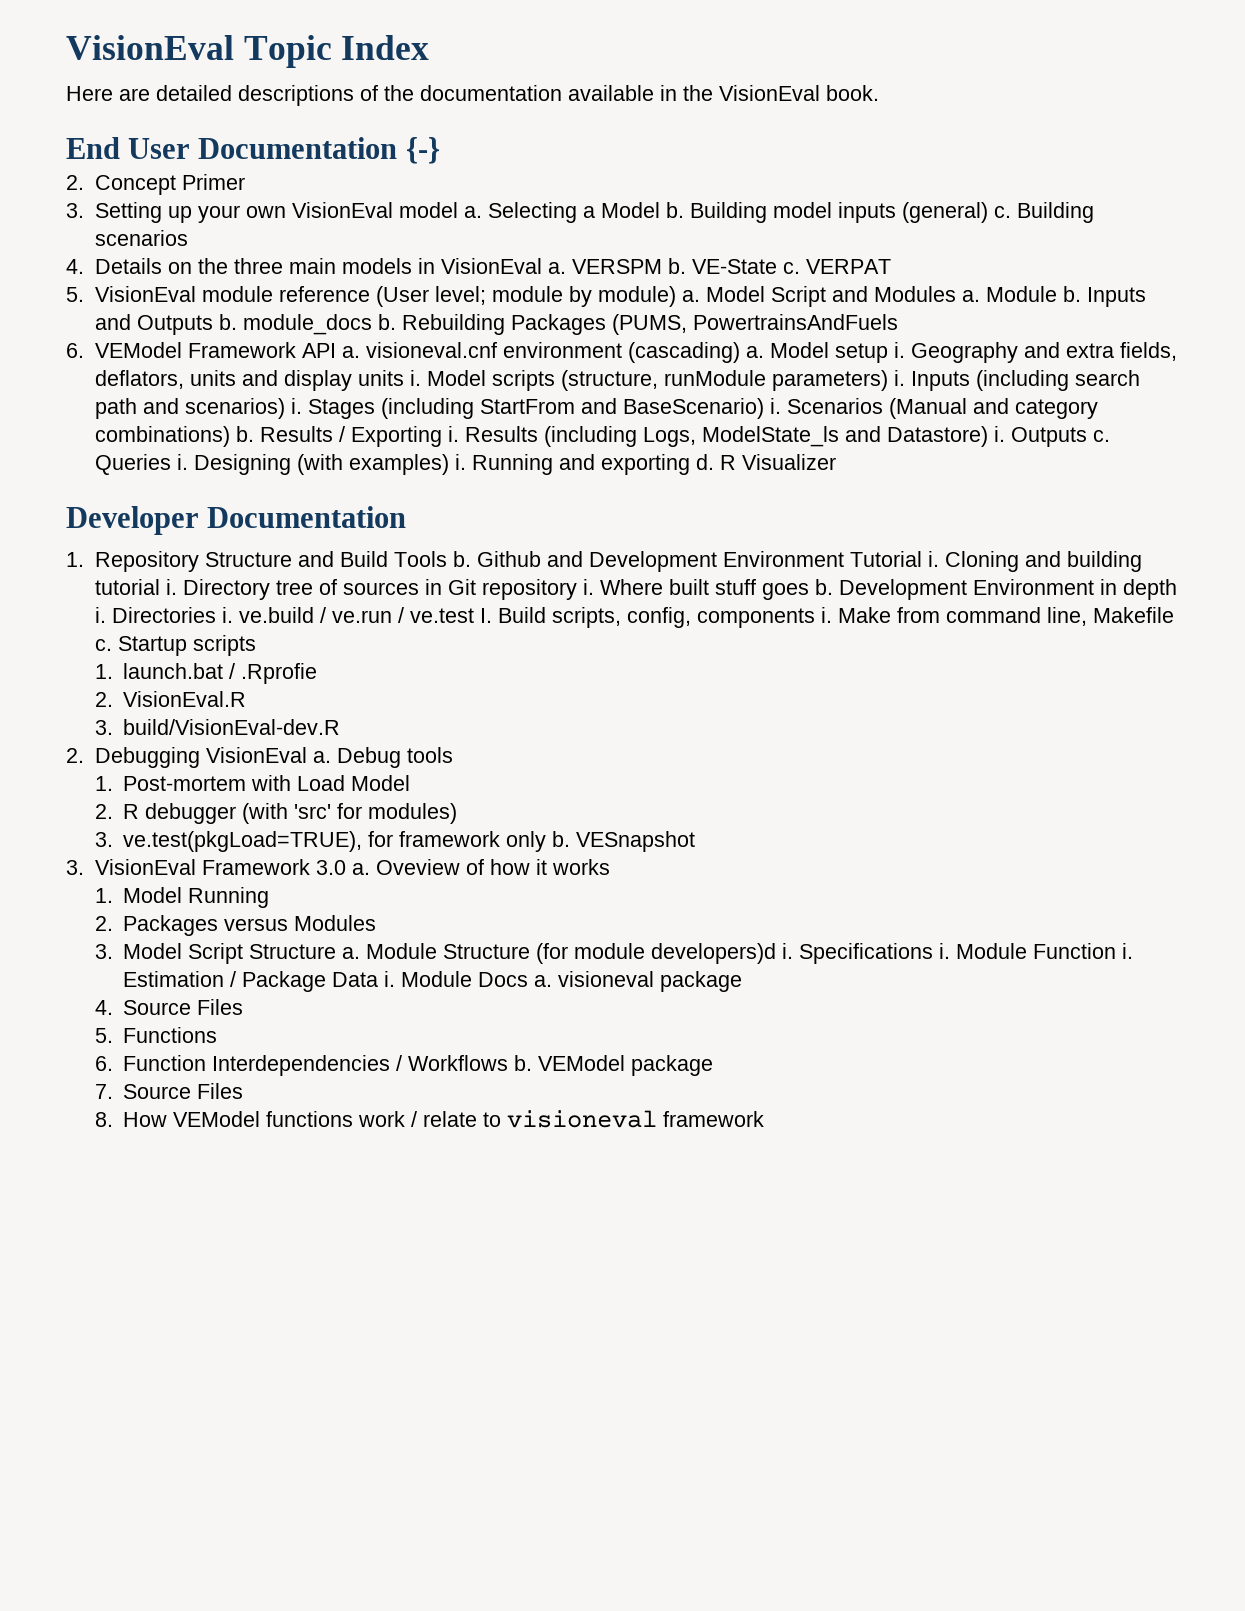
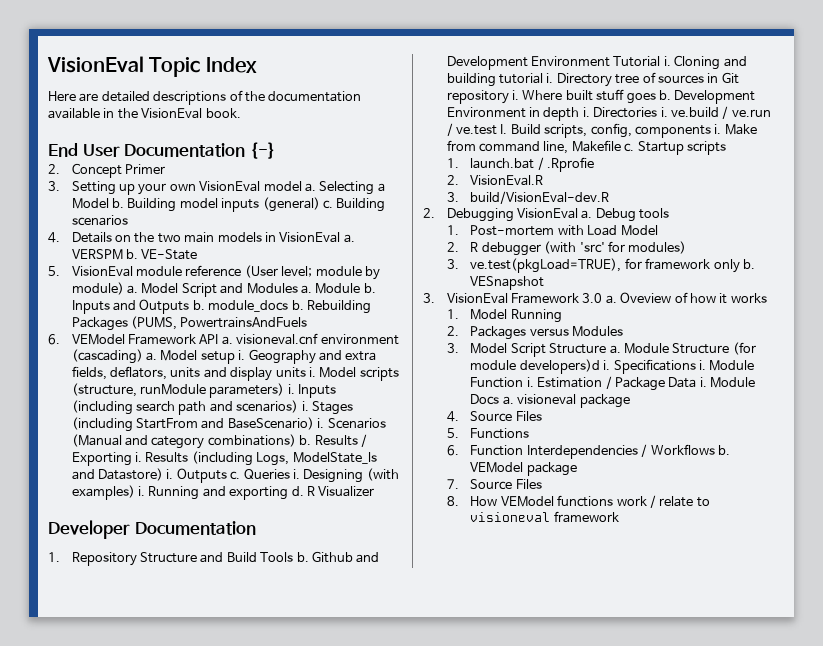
- 4. Details on the three main models in VisionEval a.
+ 4. Details on the two main models in VisionEval a.
- VE-State c. VERPAT
+ VE-State

